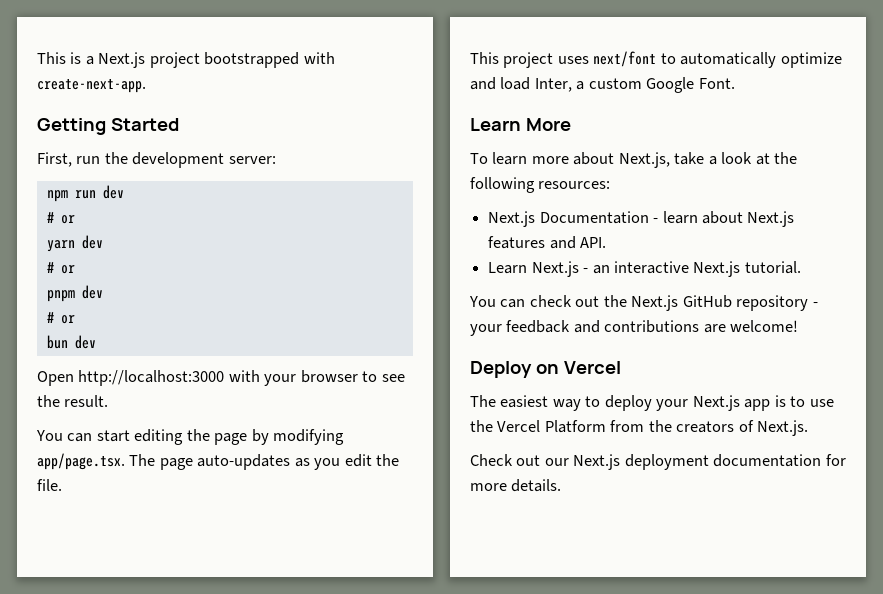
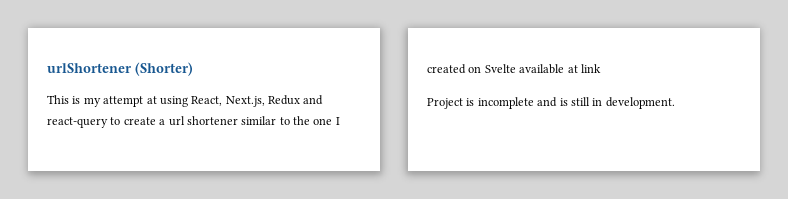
- This is a Next.js project bootstrapped with create-next-app.
- Getting Started
- First, run the development server:
- npm run dev
- # or
- yarn dev
- # or
- pnpm dev
- # or
- bun dev
- Open http://localhost:3000 with your browser to see the result.
- You can start editing the page by modifying app/page.tsx. The page auto-updates as you edit the file.
- This project uses next/font to automatically optimize and load Inter, a custom Google Font.
- Learn More
- To learn more about Next.js, take a look at the following resources:
- Next.js Documentation - learn about Next.js features and API.
- Learn Next.js - an interactive Next.js tutorial.
- You can check out the Next.js GitHub repository - your feedback and contributions are welcome!
- Deploy on Vercel
- The easiest way to deploy your Next.js app is to use the Vercel Platform from the creators of Next.js.
- Check out our Next.js deployment documentation for more details.
+ urlShortener (Shorter)
+ This is my attempt at using React, Next.js, Redux and react-query to create a url shortener similar to the one I created on Svelte available at link
+ Project is incomplete and is still in development.

